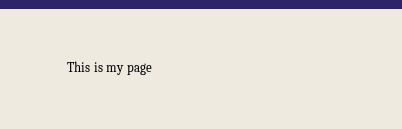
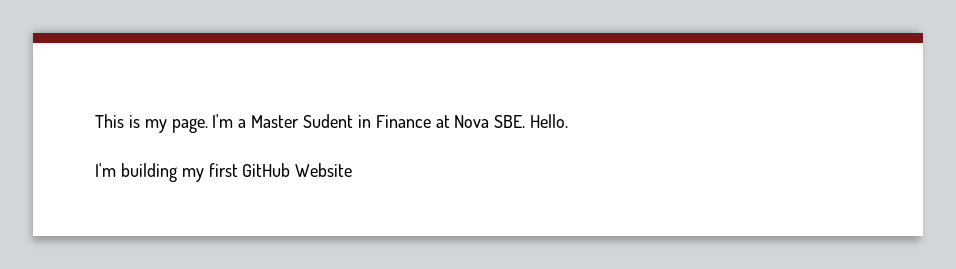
- This is my page
+ This is my page. I'm a Master Sudent in Finance at Nova SBE. Hello.
+ I'm building my first GitHub Website

